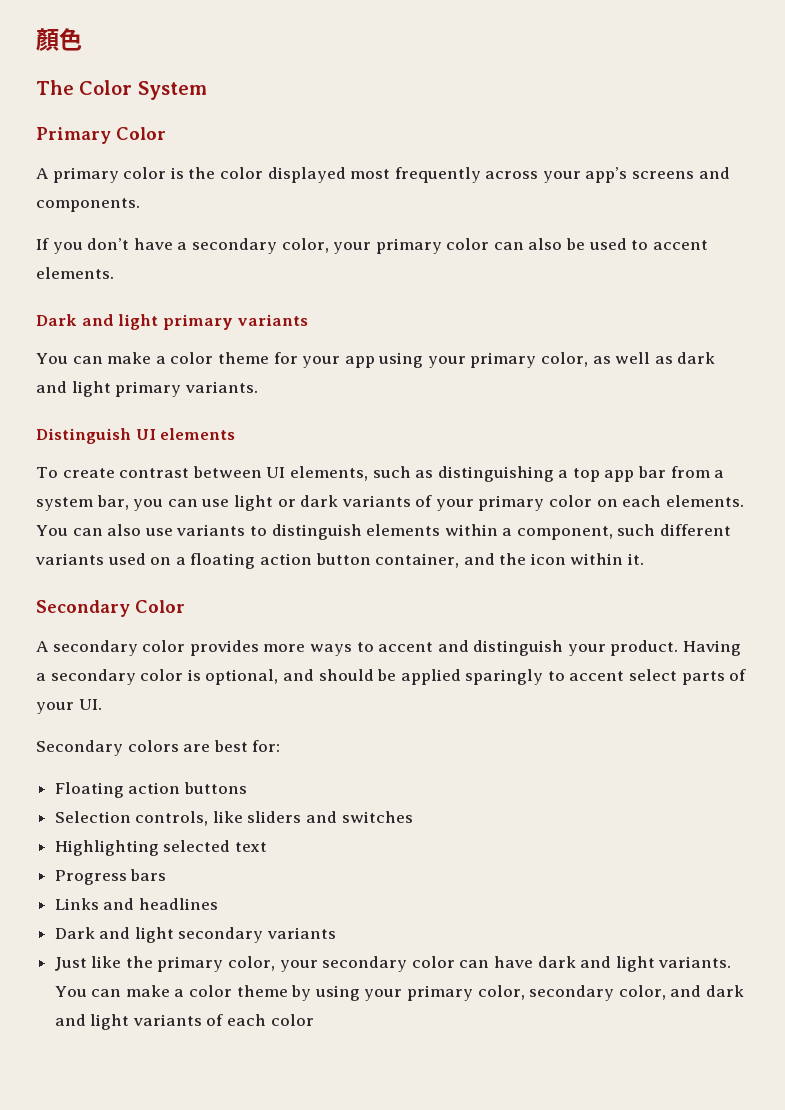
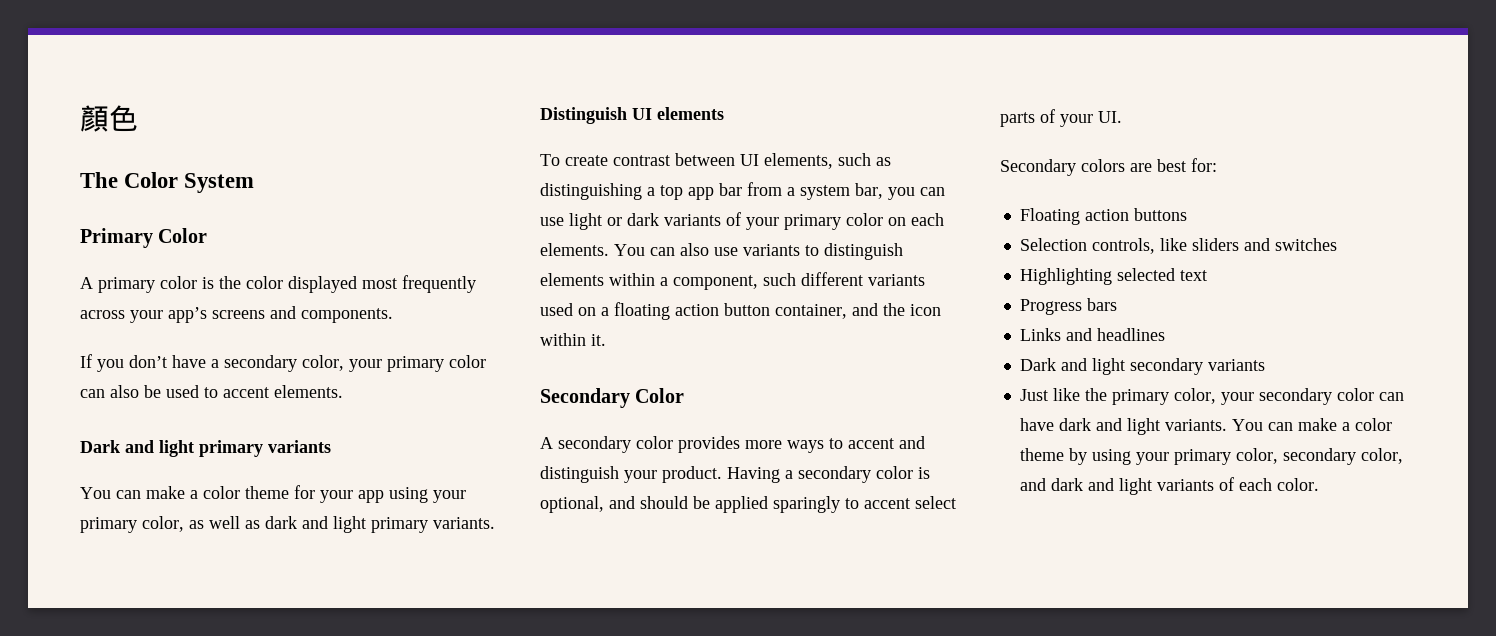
- You can make a color theme by using your primary color, secondary color, and dark and light variants of each color
+ You can make a color theme by using your primary color, secondary color, and dark and light variants of each color.

